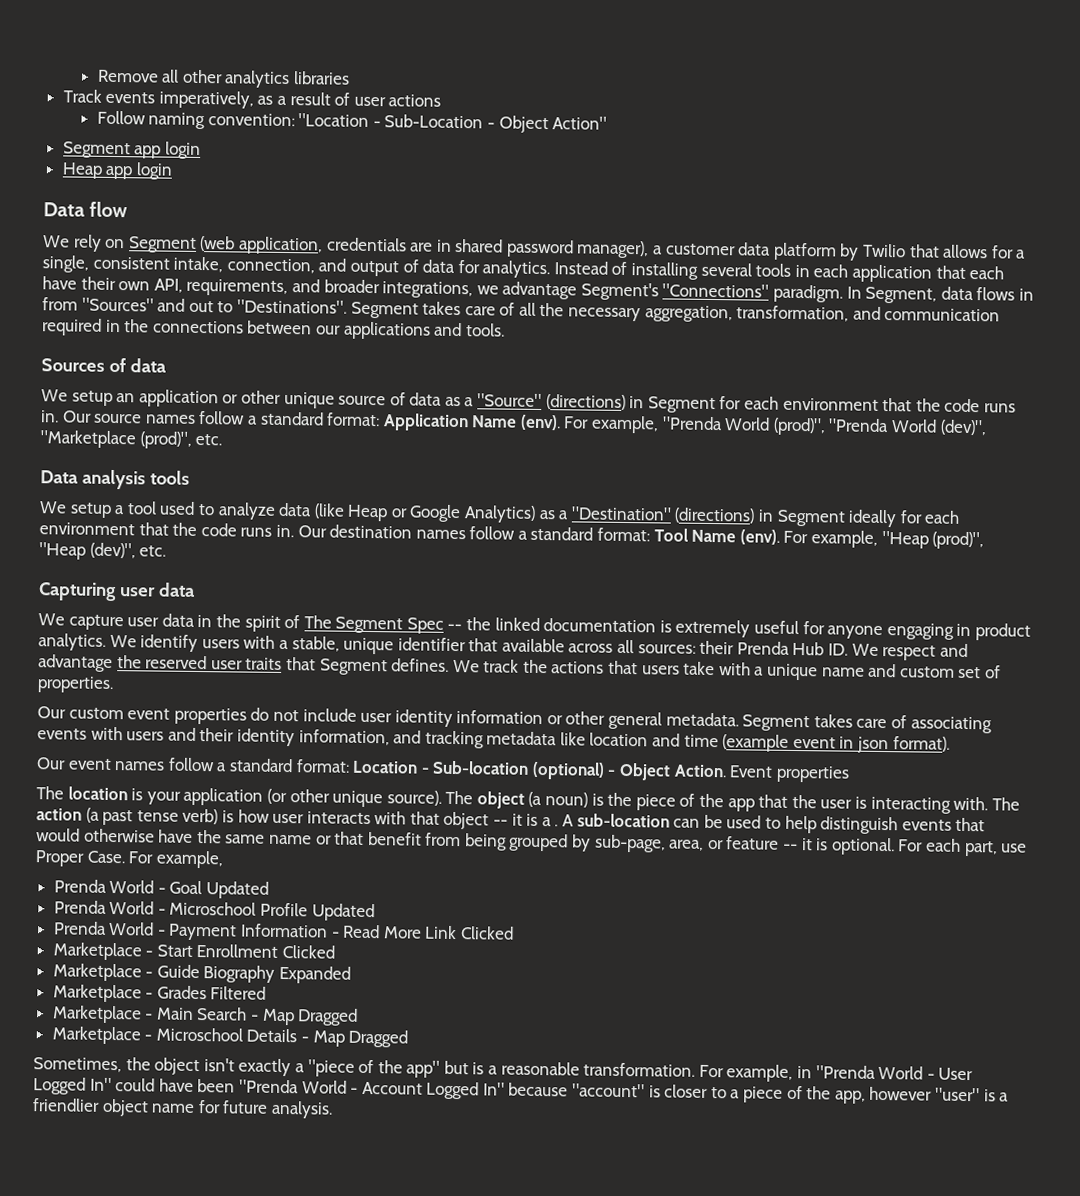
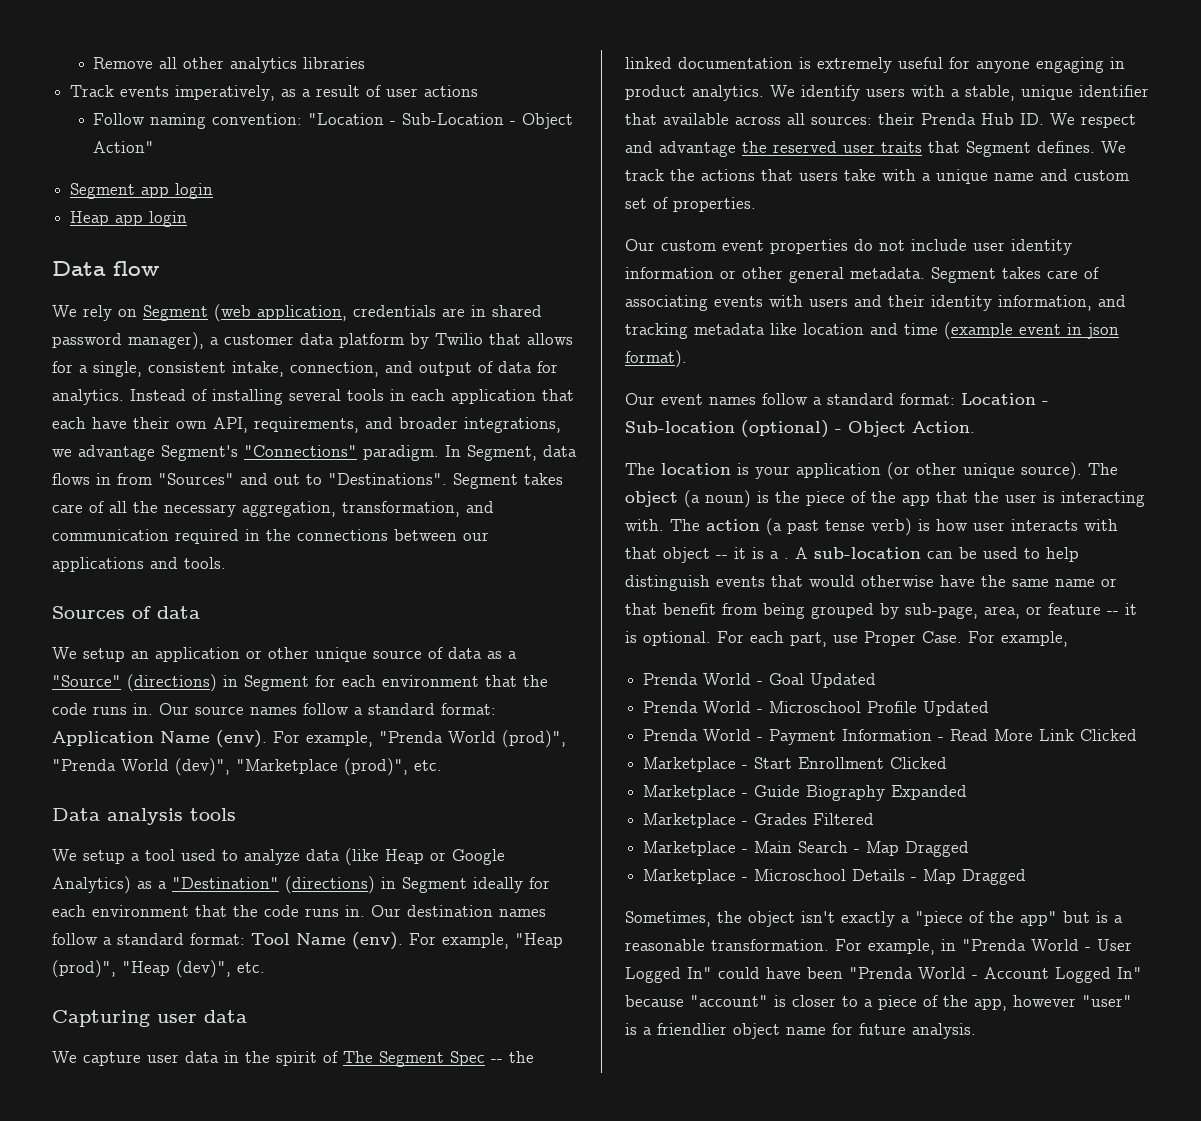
- Event properties

